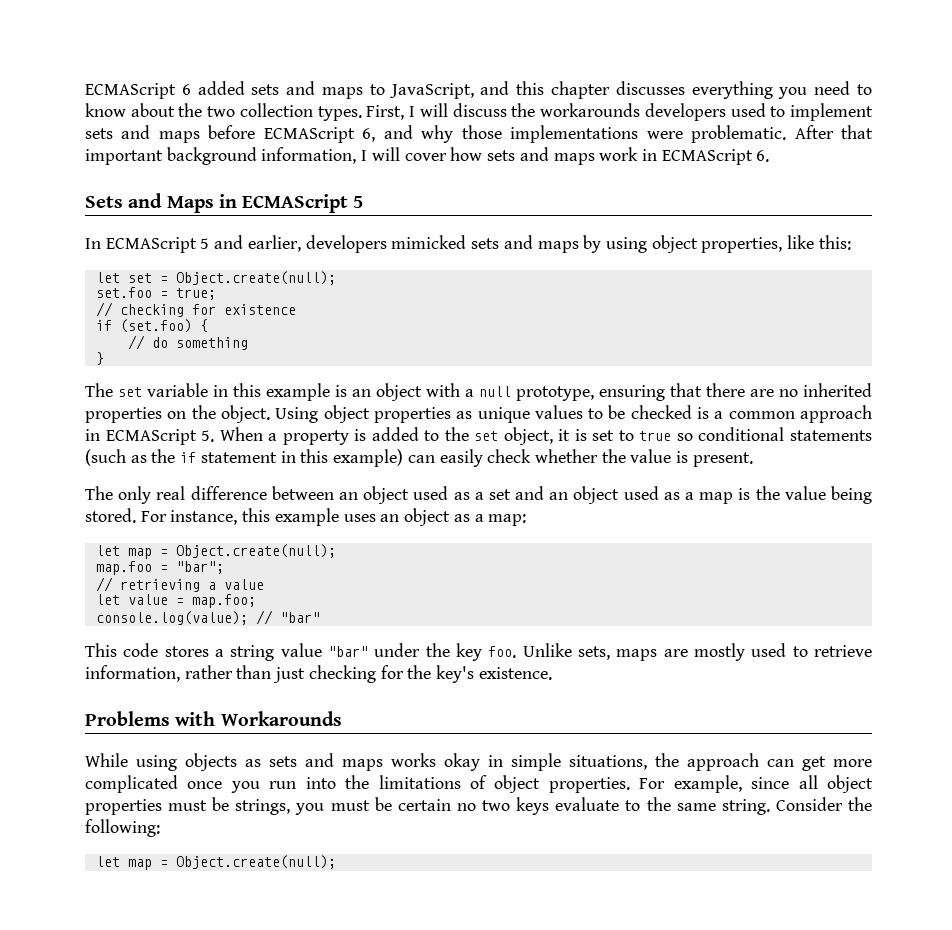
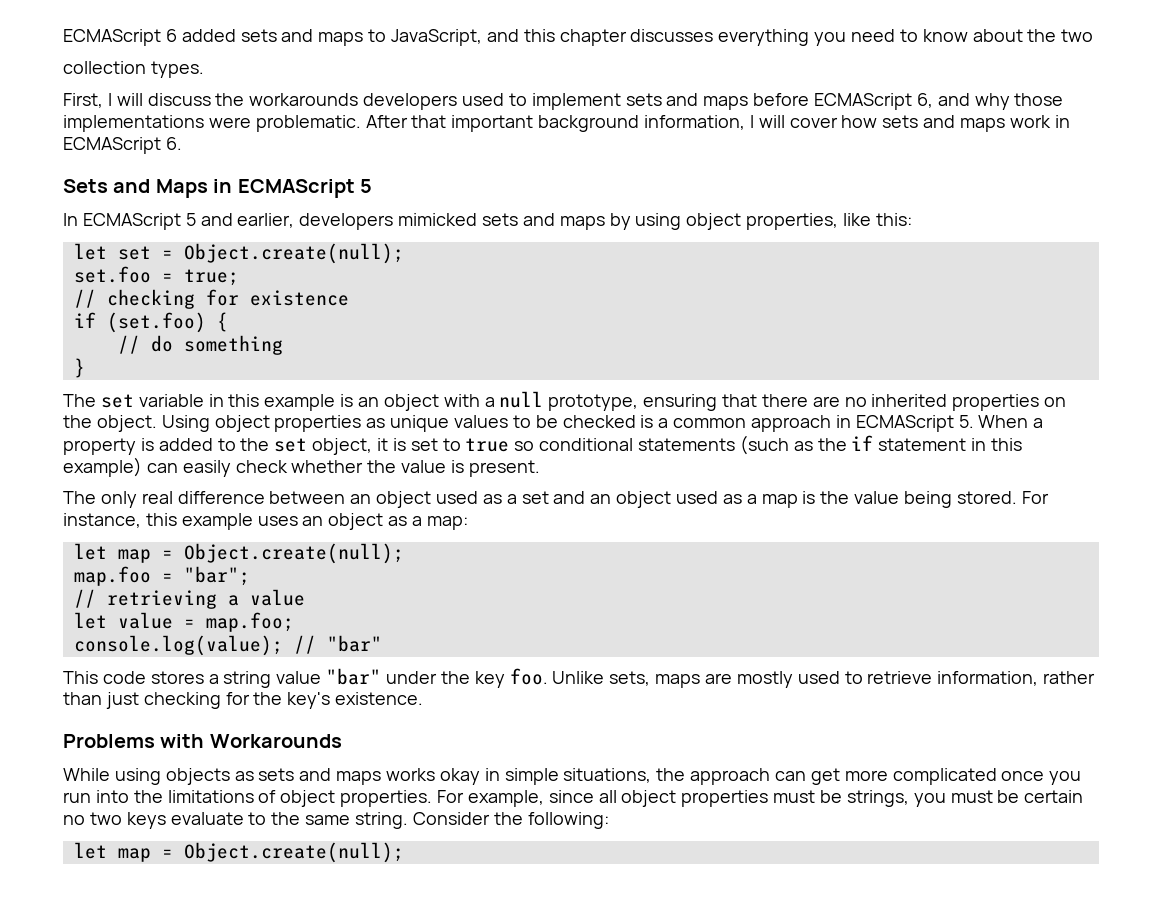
- ECMAScript 6 added sets and maps to JavaScript, and this chapter discusses everything you need to know about the two collection types. First, I will discuss the workarounds developers used to implement sets and maps before ECMAScript 6, and why those implementations were problematic.
+ ECMAScript 6 added sets and maps to JavaScript, and this chapter discusses everything you need to know about the two
+ collection types.
+ First, I will discuss the workarounds developers used to implement sets and maps before ECMAScript 6, and why those implementations were problematic.

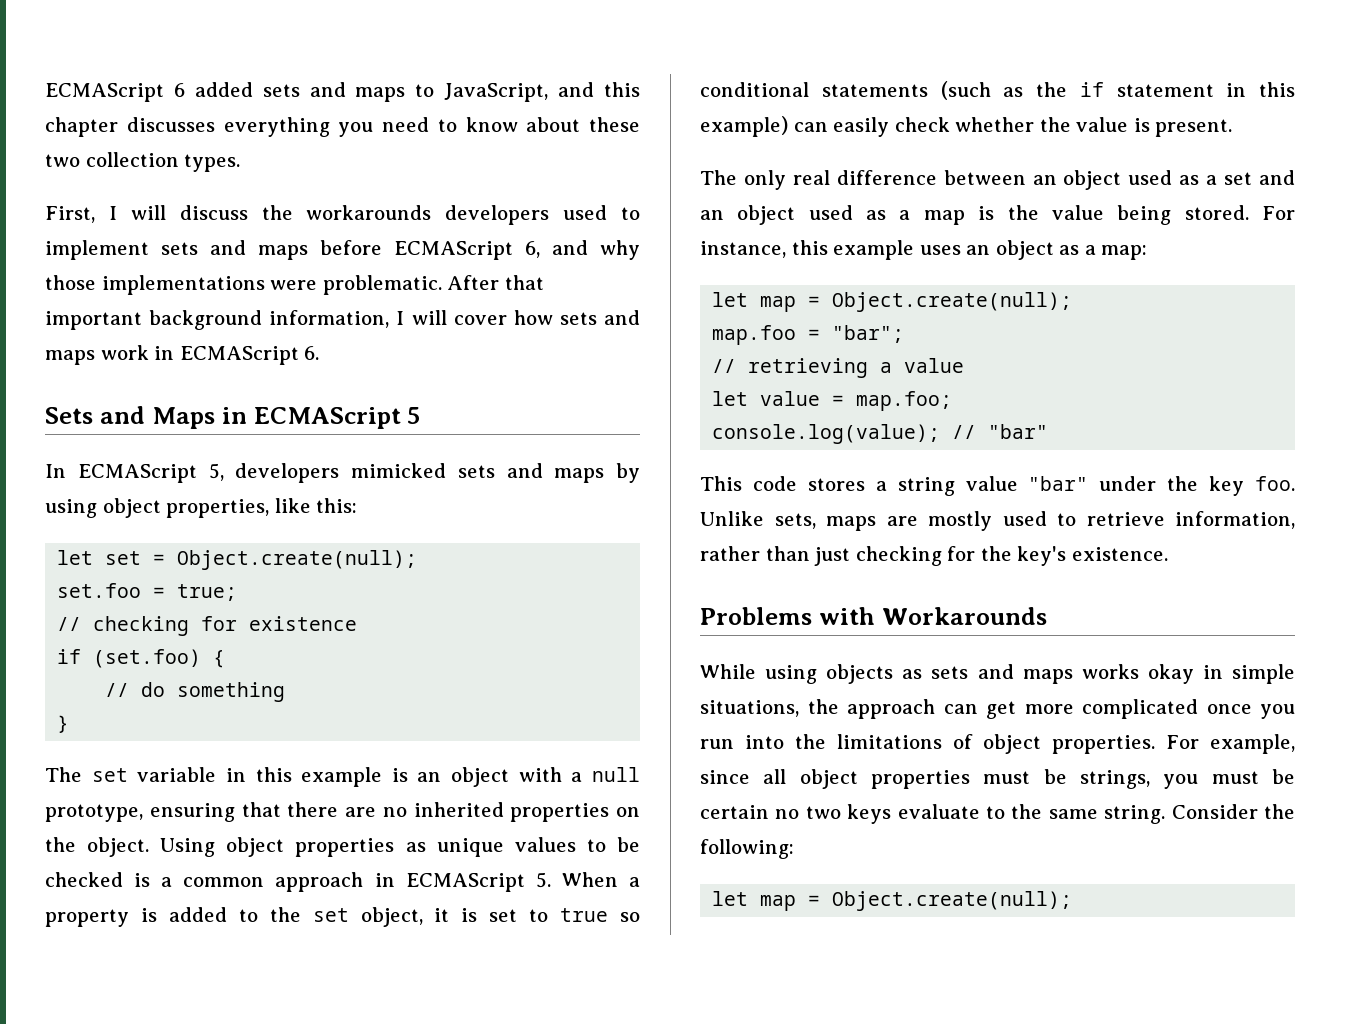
- ECMAScript 6 added sets and maps to JavaScript, and this chapter discusses everything you need to know about the two
- collection types.
+ ECMAScript 6 added sets and maps to JavaScript, and this chapter discusses everything you need to know about these two collection types.
- In ECMAScript 5 and earlier, developers mimicked sets and maps by using object properties, like this:
+ In ECMAScript 5, developers mimicked sets and maps by using object properties, like this:

